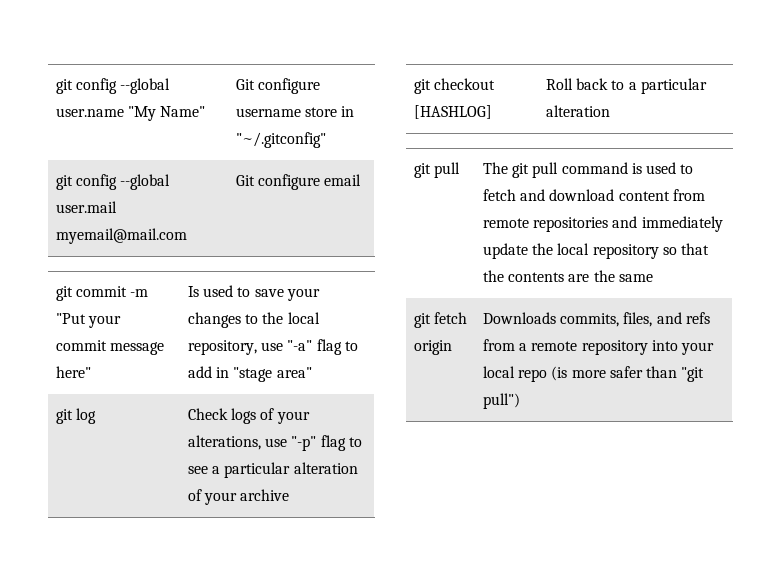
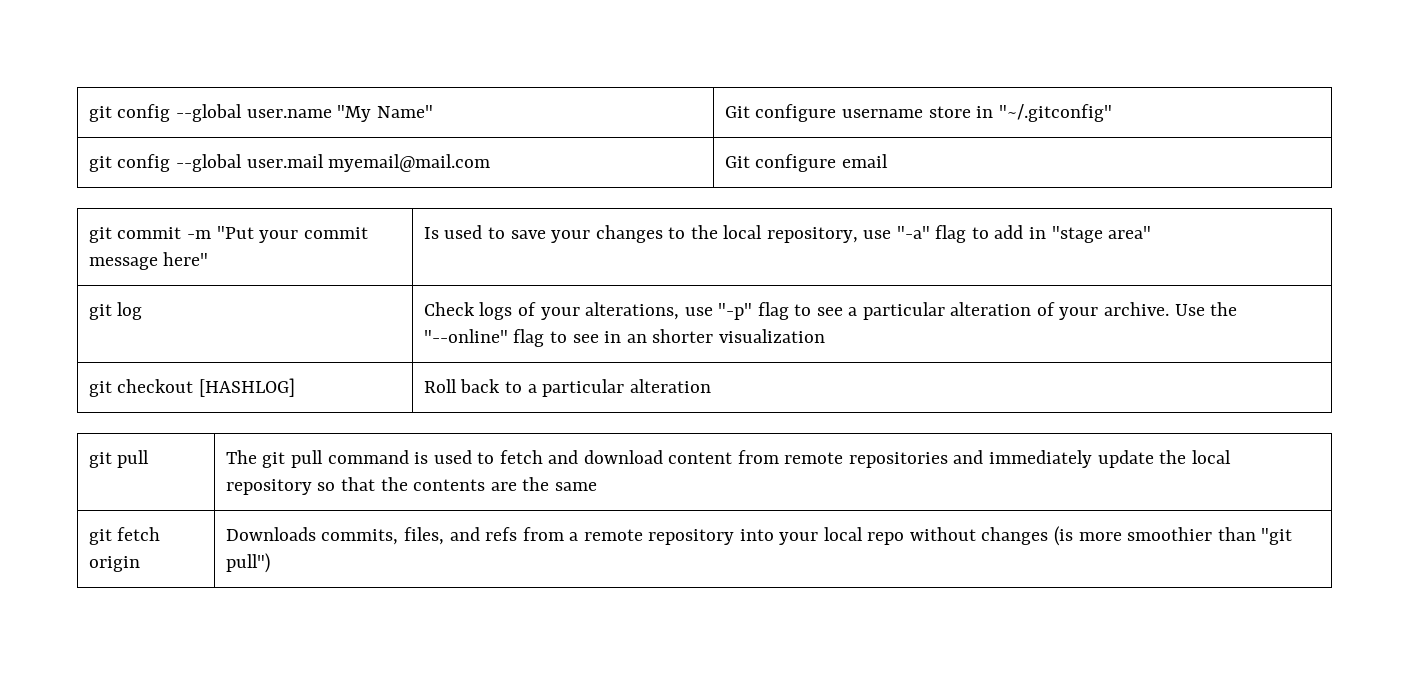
- git log | Check logs of your alterations, use "-p" flag to see a particular alteration of your archive
+ git log | Check logs of your alterations, use "-p" flag to see a particular alteration of your archive. Use the "--online" flag to see in an shorter visualization
- git fetch origin | Downloads commits, files, and refs from a remote repository into your local repo (is more safer than "git pull")
+ git fetch origin | Downloads commits, files, and refs from a remote repository into your local repo without changes (is more smoothier than "git pull")

